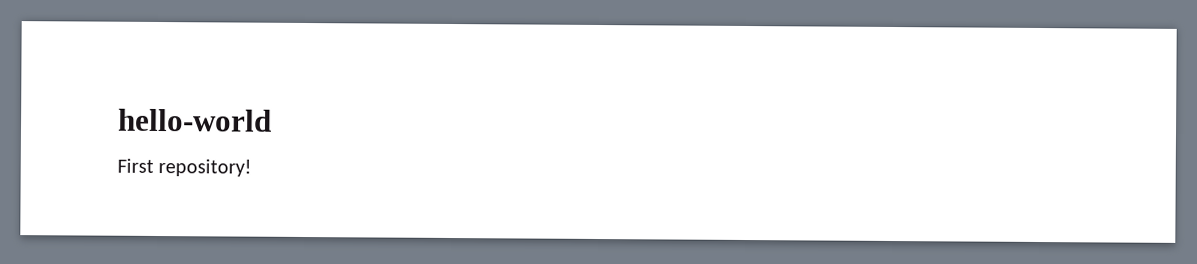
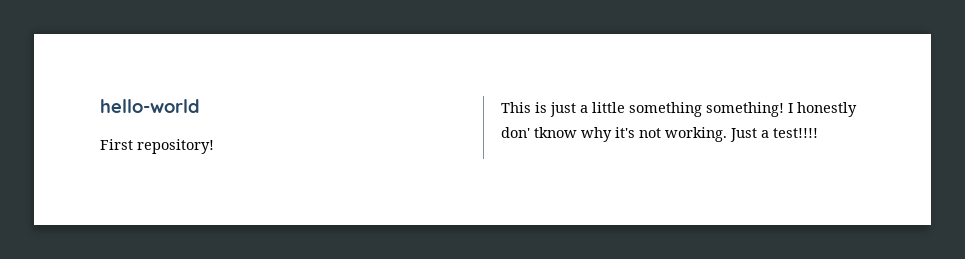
+ This is just a little something something! I honestly don' tknow why it's not working. Just a test!!!!

